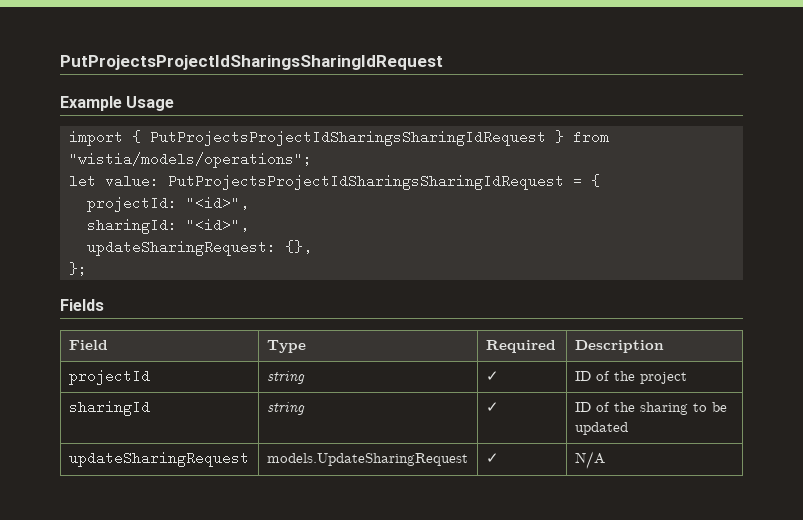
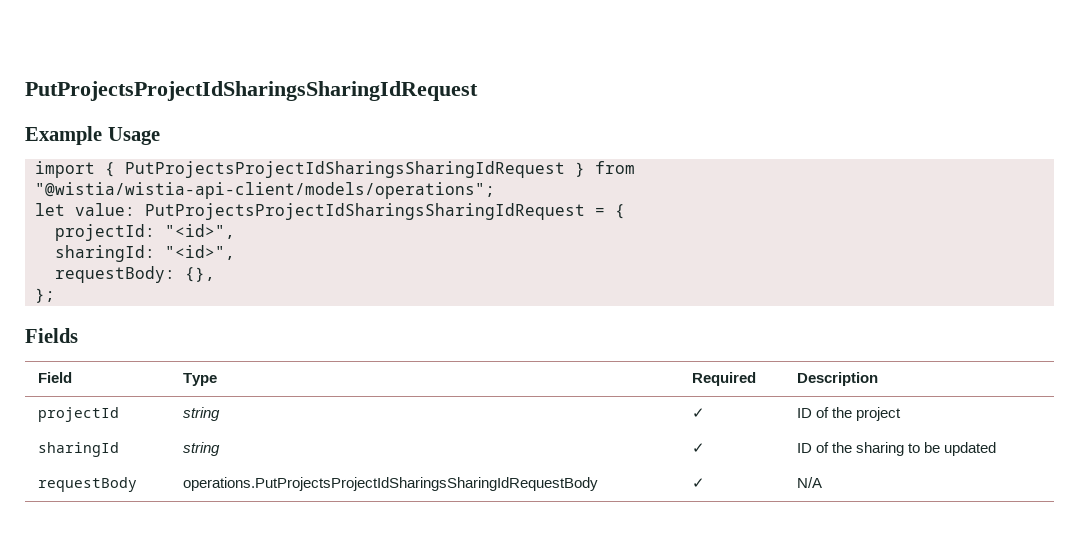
- import { PutProjectsProjectIdSharingsSharingIdRequest } from "wistia/models/operations";
+ import { PutProjectsProjectIdSharingsSharingIdRequest } from "@wistia/wistia-api-client/models/operations";
- updateSharingRequest: {},
+ requestBody: {},
- updateSharingRequest | models.UpdateSharingRequest | ✓ | N/A
+ requestBody | operations.PutProjectsProjectIdSharingsSharingIdRequestBody | ✓ | N/A

